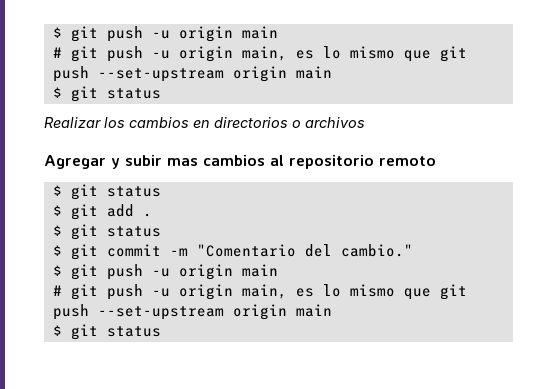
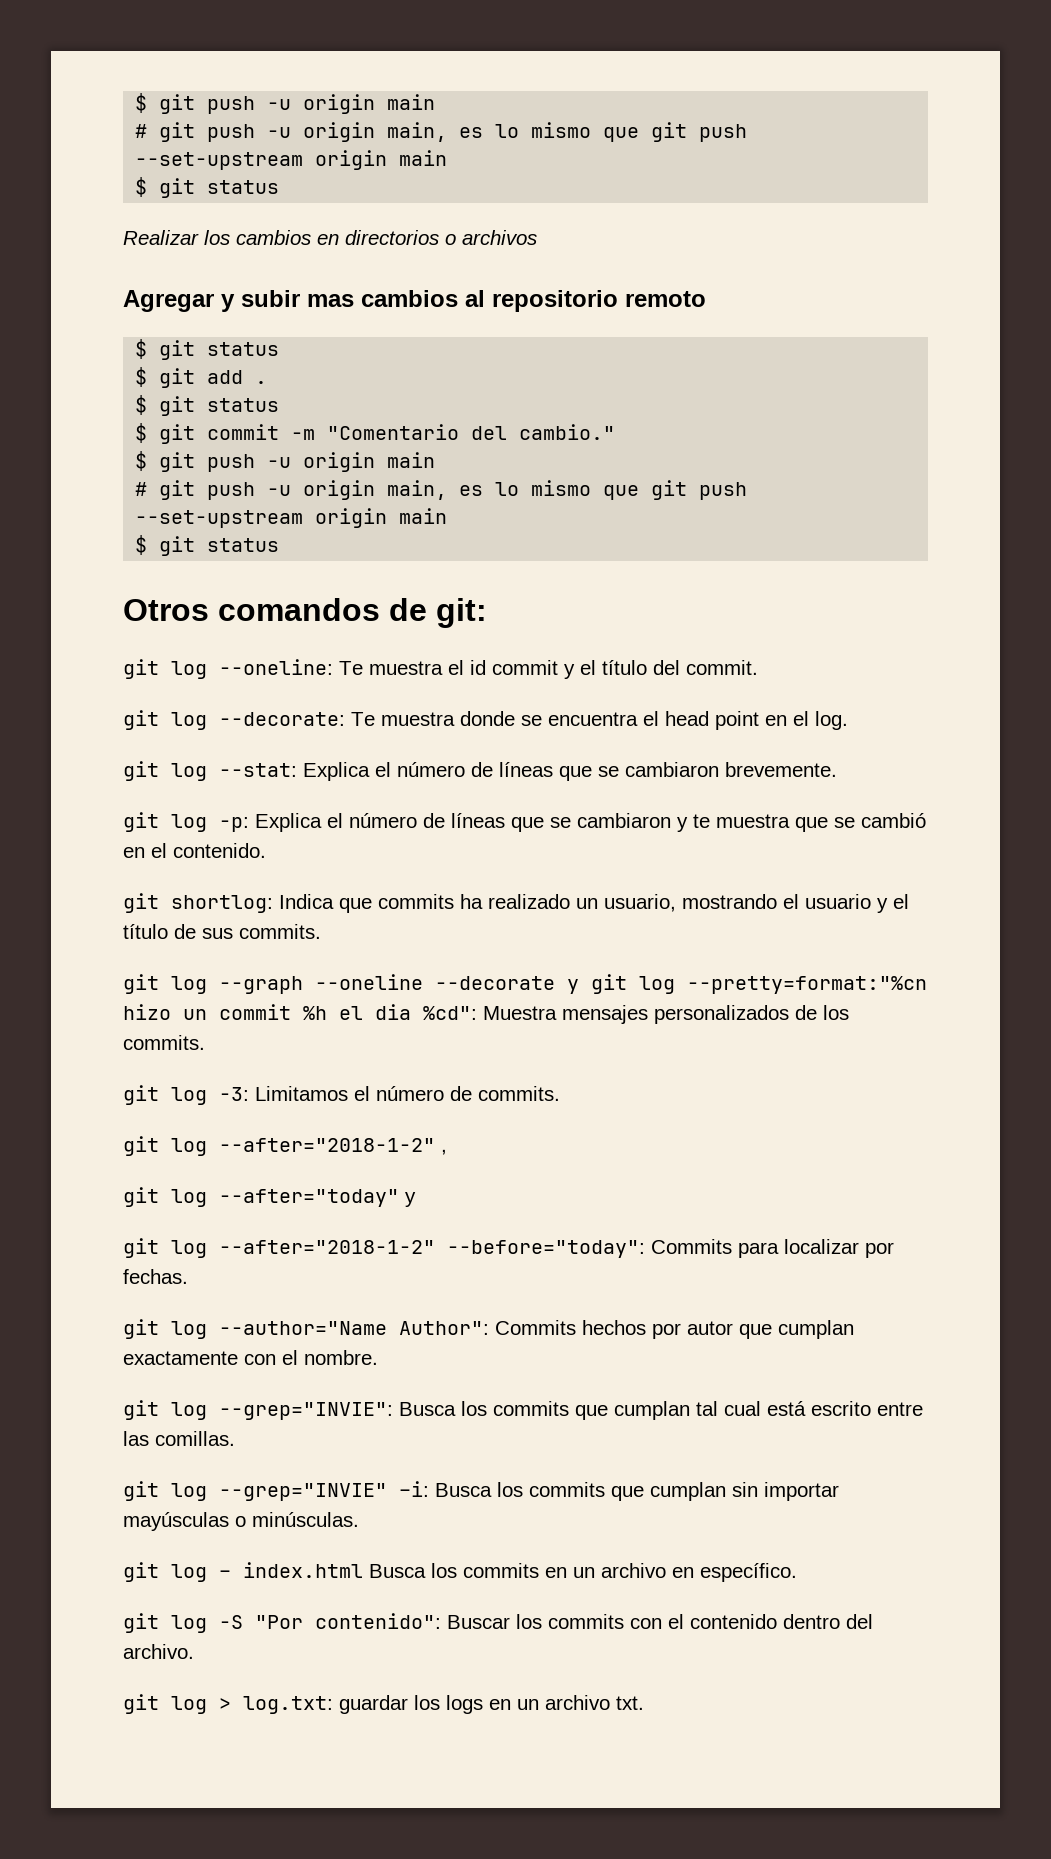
+ Otros comandos de git:
+ git log --oneline: Te muestra el id commit y el título del commit.
+ git log --decorate: Te muestra donde se encuentra el head point en el log.
+ git log --stat: Explica el número de líneas que se cambiaron brevemente.
+ git log -p: Explica el número de líneas que se cambiaron y te muestra que se cambió en el contenido.
+ git shortlog: Indica que commits ha realizado un usuario, mostrando el usuario y el título de sus commits.
+ git log --graph --oneline --decorate y git log --pretty=format:"%cn hizo un commit %h el dia %cd": Muestra mensajes personalizados de los commits.
+ git log -3: Limitamos el número de commits.
+ git log --after="2018-1-2" ,
+ git log --after="today" y
+ git log --after="2018-1-2" --before="today": Commits para localizar por fechas.
+ git log --author="Name Author": Commits hechos por autor que cumplan exactamente con el nombre.
+ git log --grep="INVIE": Busca los commits que cumplan tal cual está escrito entre las comillas.
+ git log --grep="INVIE" –i: Busca los commits que cumplan sin importar mayúsculas o minúsculas.
+ git log – index.html Busca los commits en un archivo en específico.
+ git log -S "Por contenido": Buscar los commits con el contenido dentro del archivo.
+ git log > log.txt: guardar los logs en un archivo txt.

